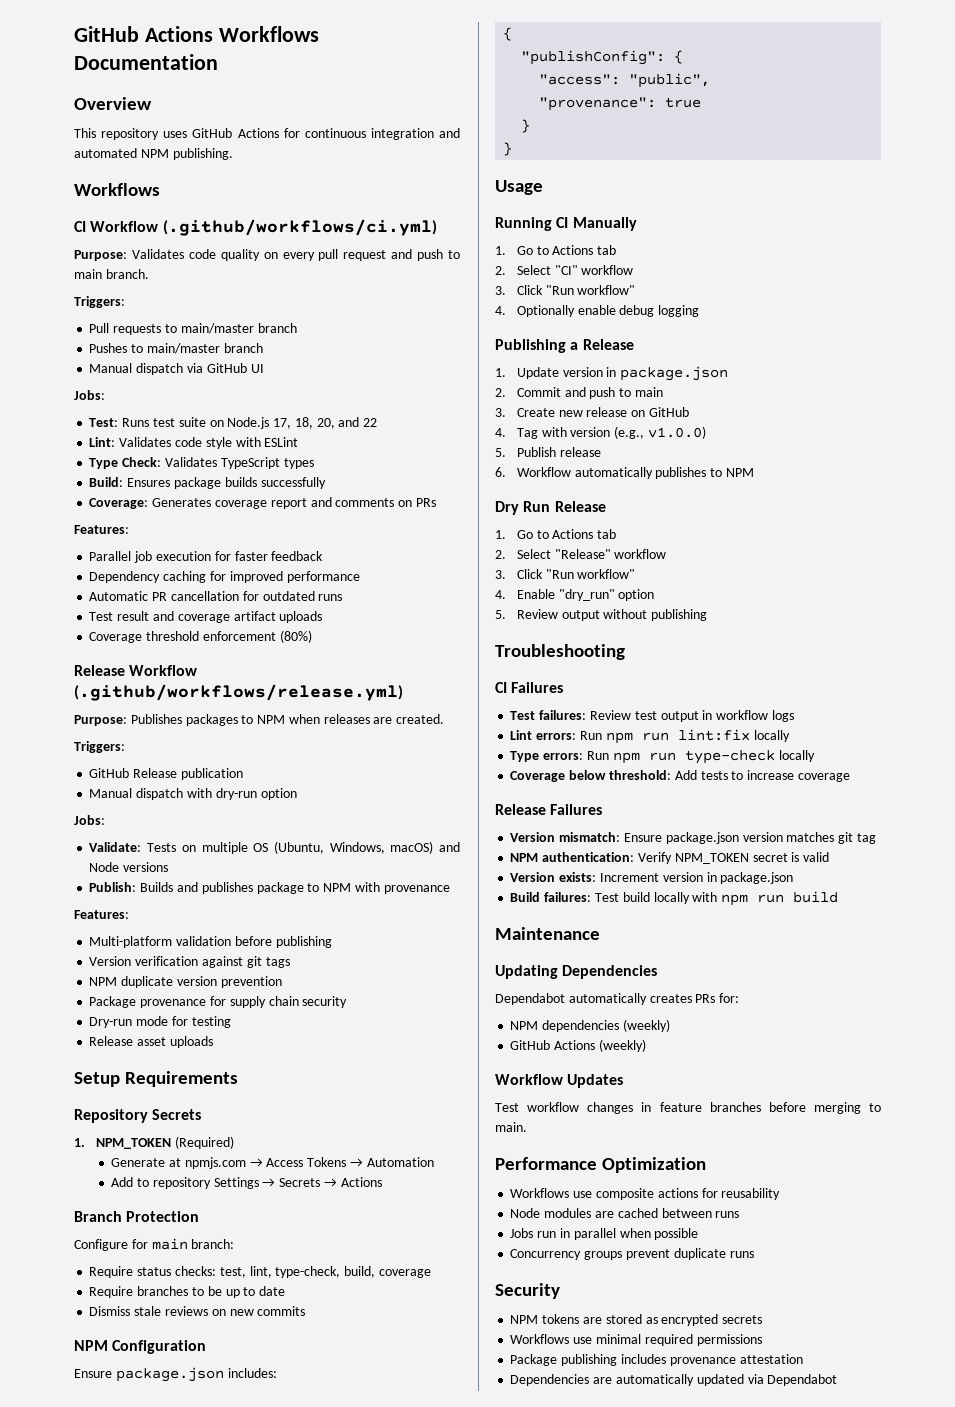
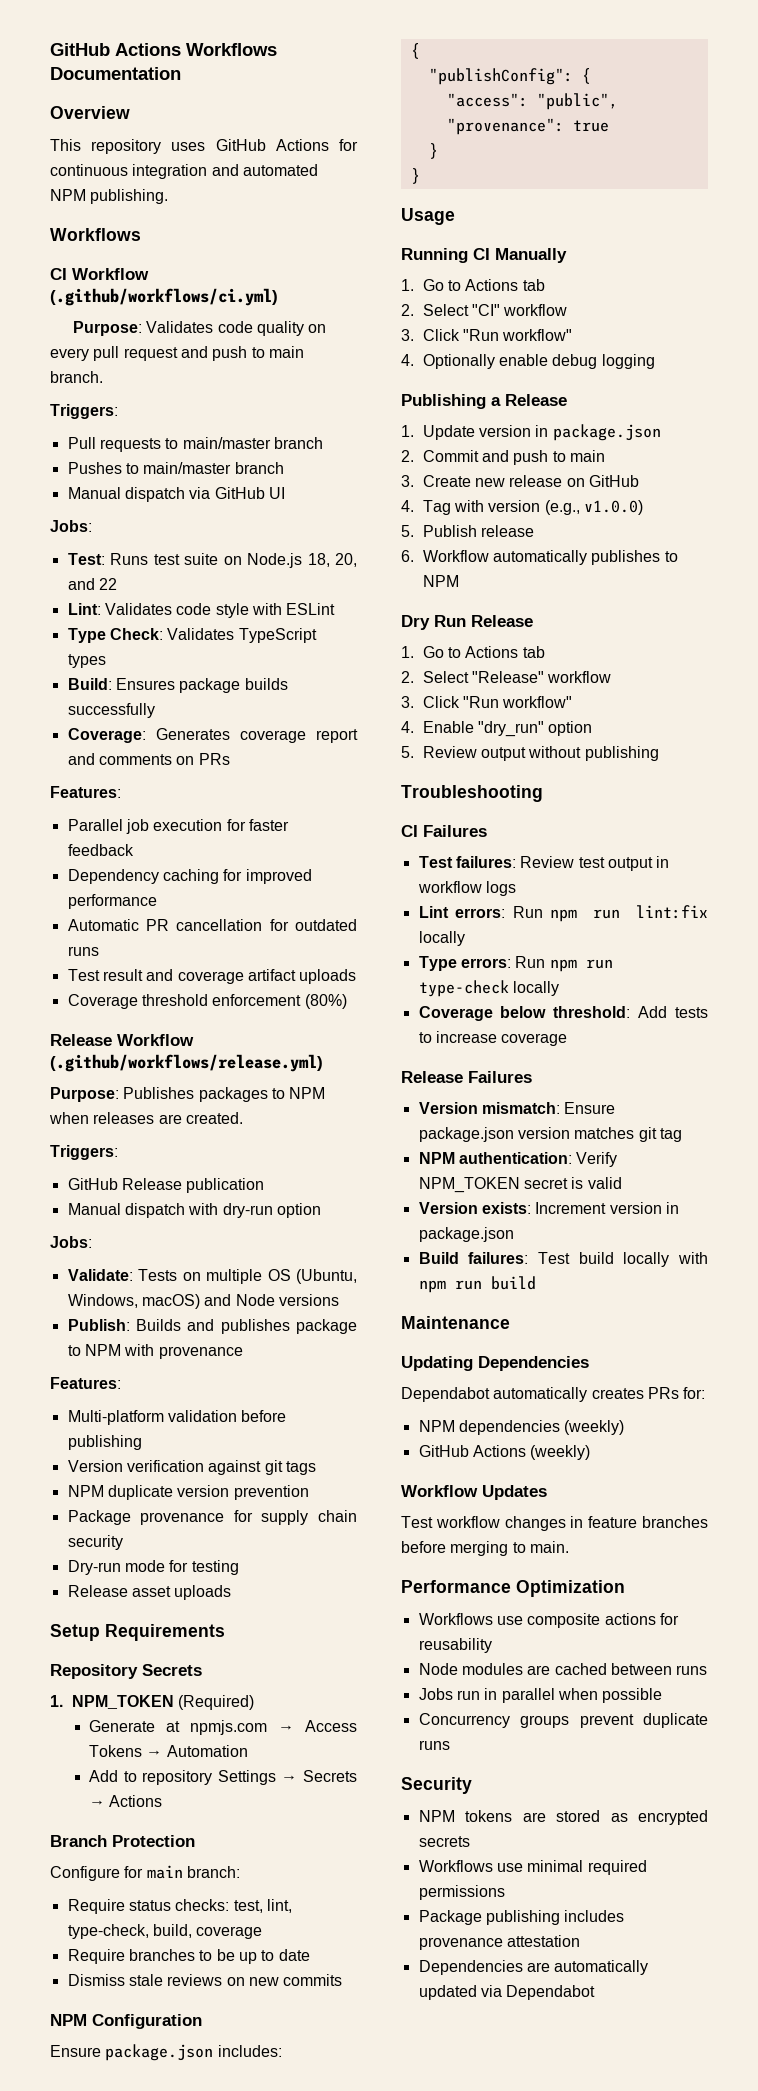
- Test: Runs test suite on Node.js 17, 18, 20, and 22
+ Test: Runs test suite on Node.js 18, 20, and 22

